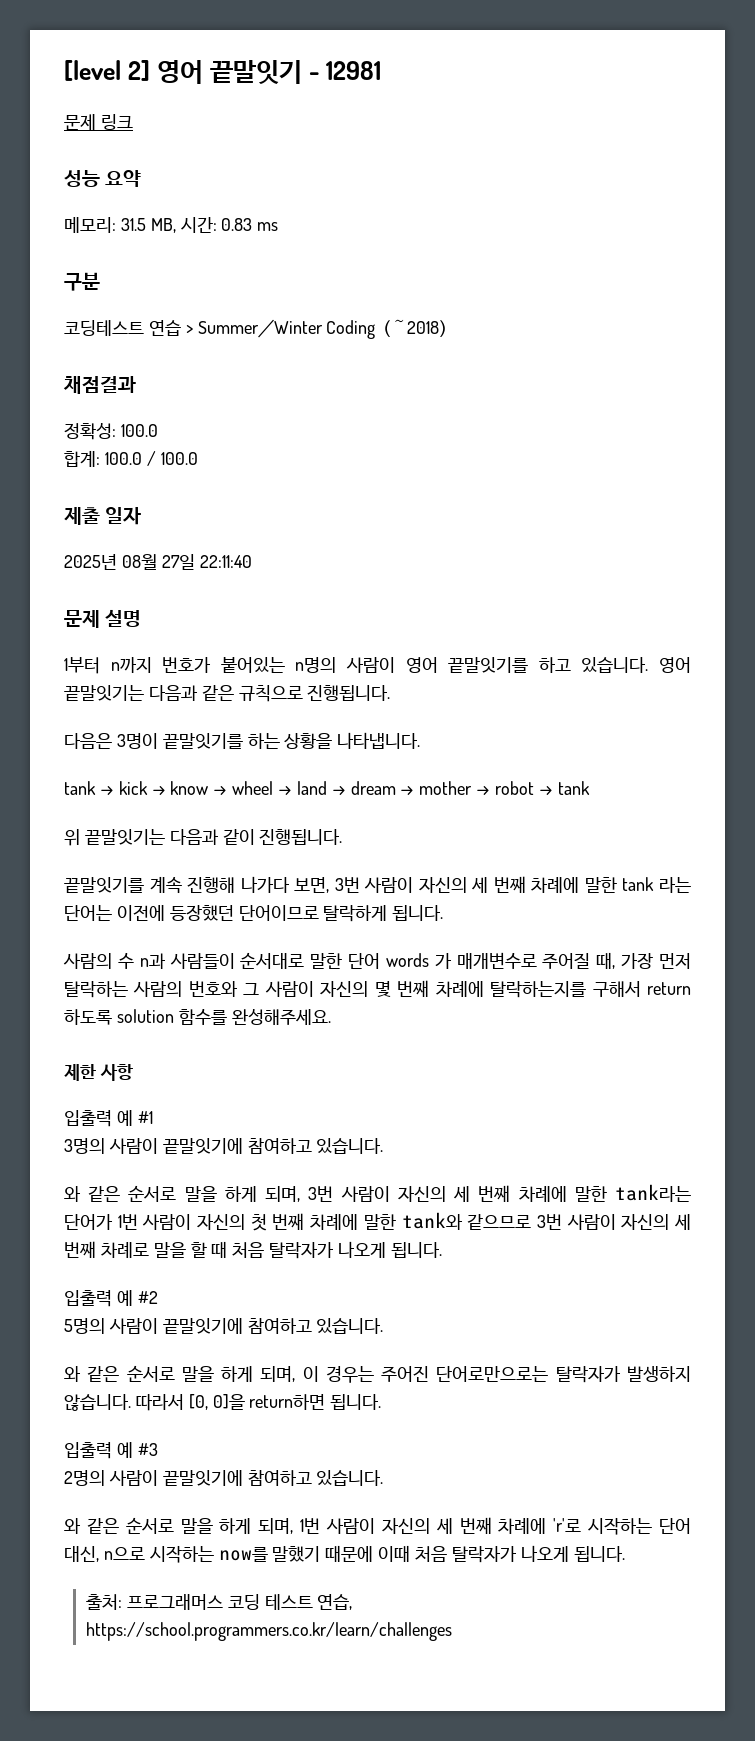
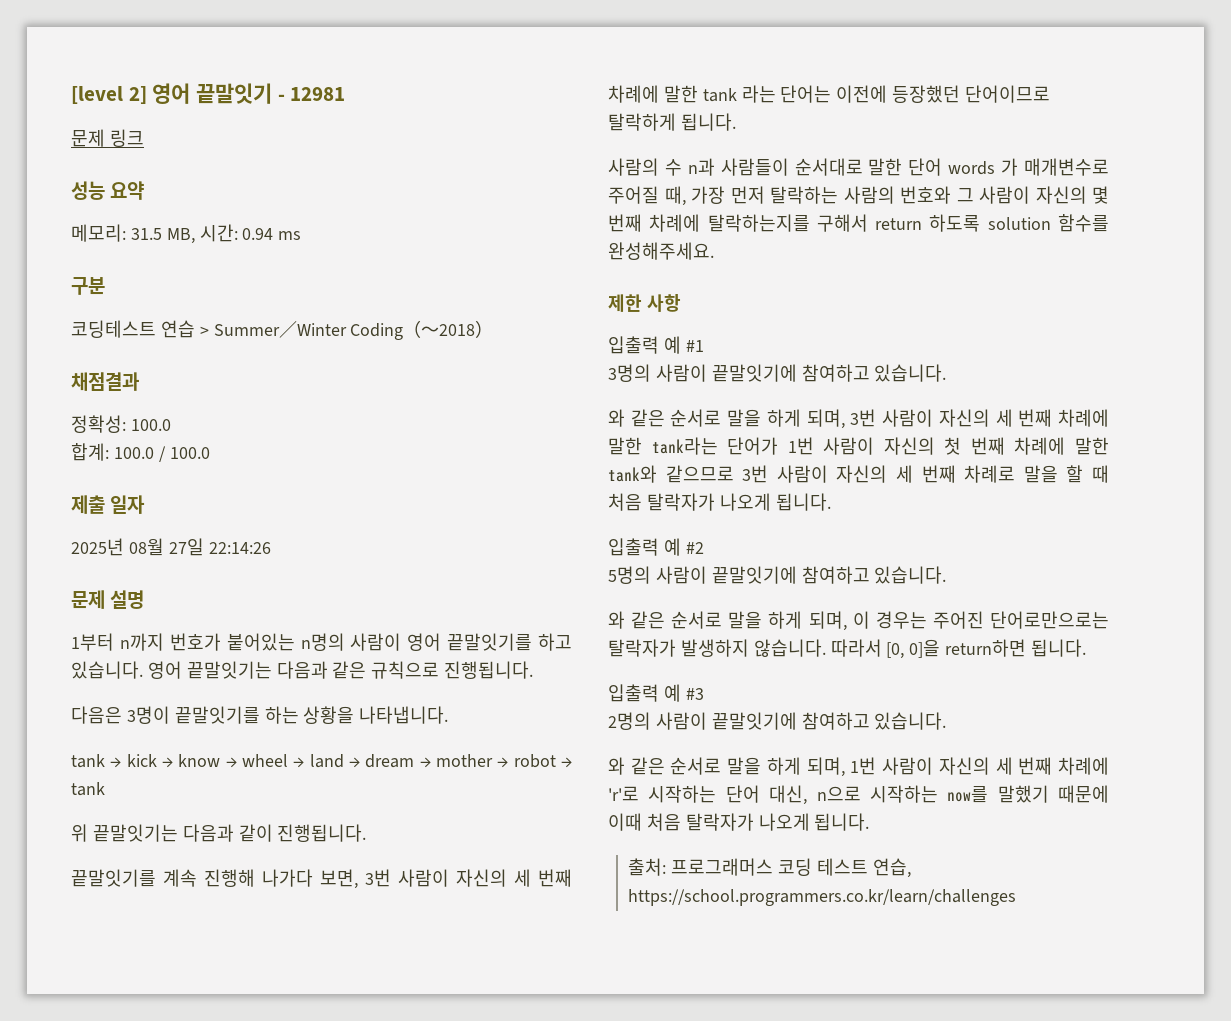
- 메모리: 31.5 MB, 시간: 0.83 ms
+ 메모리: 31.5 MB, 시간: 0.94 ms
- 2025년 08월 27일 22:11:40
+ 2025년 08월 27일 22:14:26

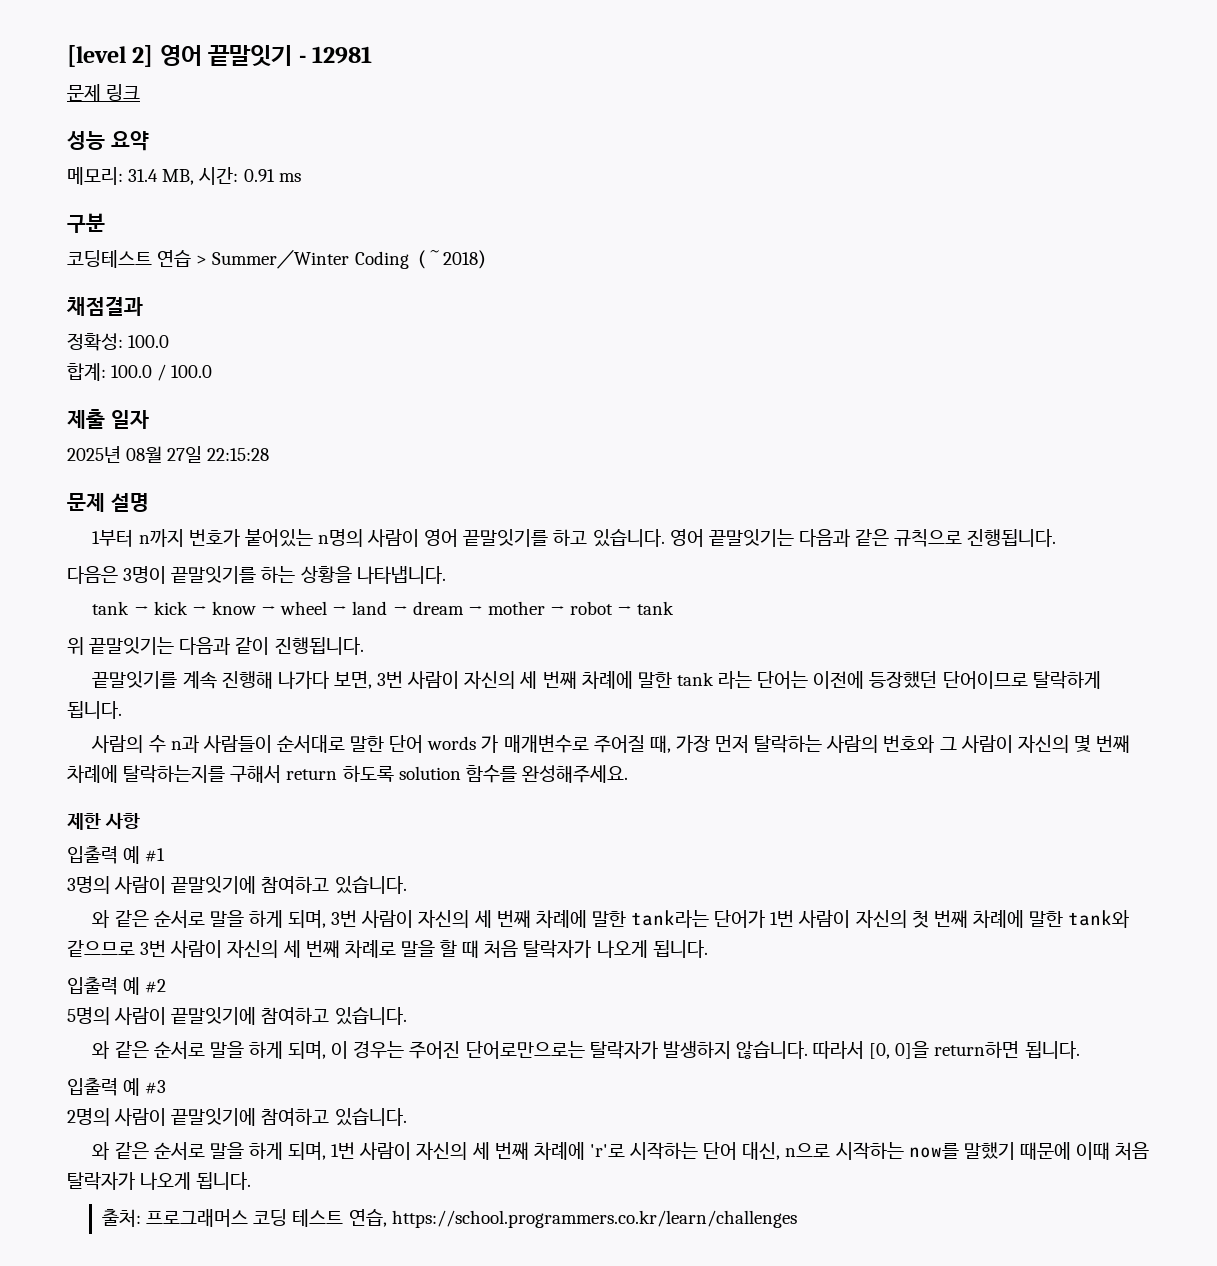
- 메모리: 31.5 MB, 시간: 0.94 ms
+ 메모리: 31.4 MB, 시간: 0.91 ms
- 2025년 08월 27일 22:14:26
+ 2025년 08월 27일 22:15:28

